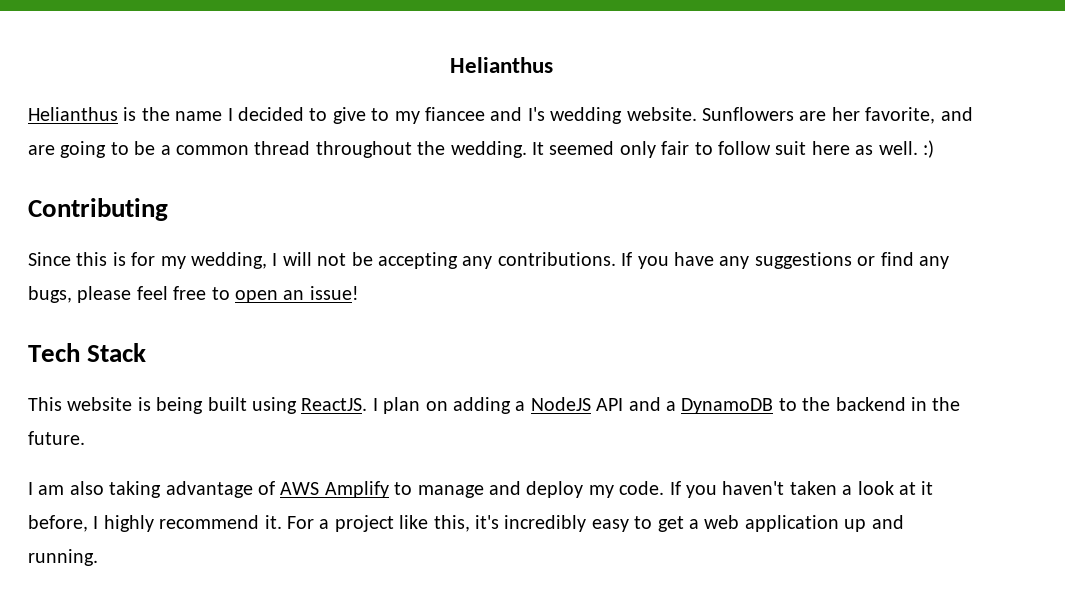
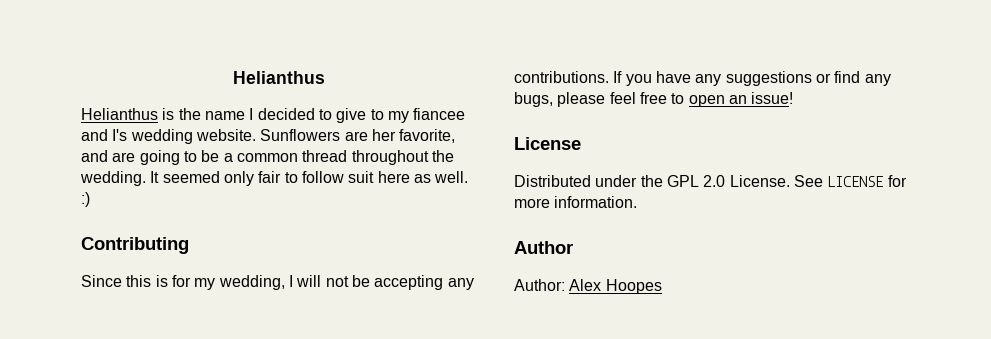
- Tech Stack
- This website is being built using ReactJS. I plan on adding a NodeJS API and a DynamoDB to the backend in the future.
- I am also taking advantage of AWS Amplify to manage and deploy my code. If you haven't taken a look at it before, I highly recommend it. For a project like this, it's incredibly easy to get a web application up and running.
+ License
+ Distributed under the GPL 2.0 License. See LICENSE for more information.
+ Author
+ Author: Alex Hoopes

